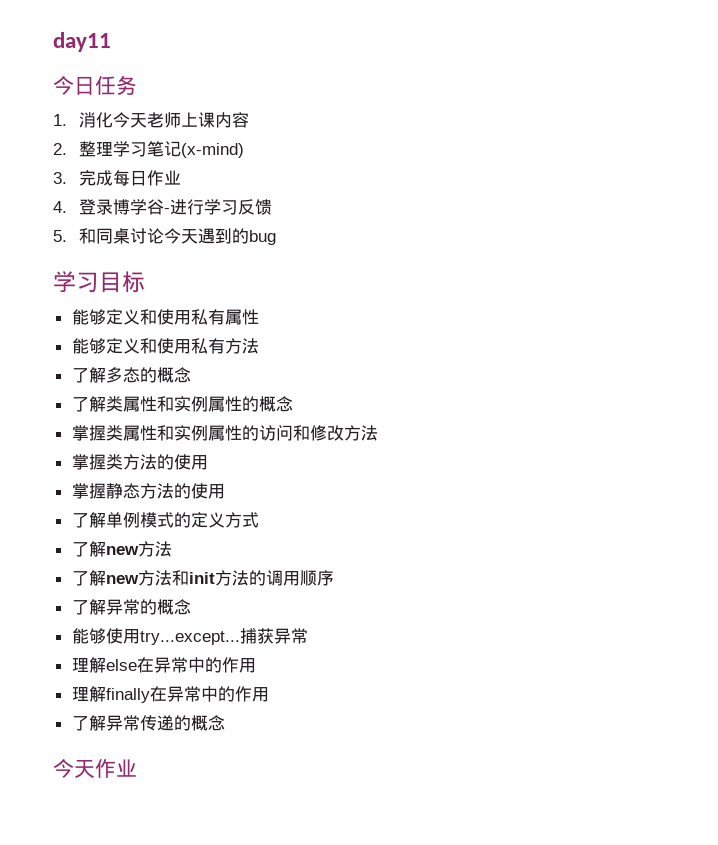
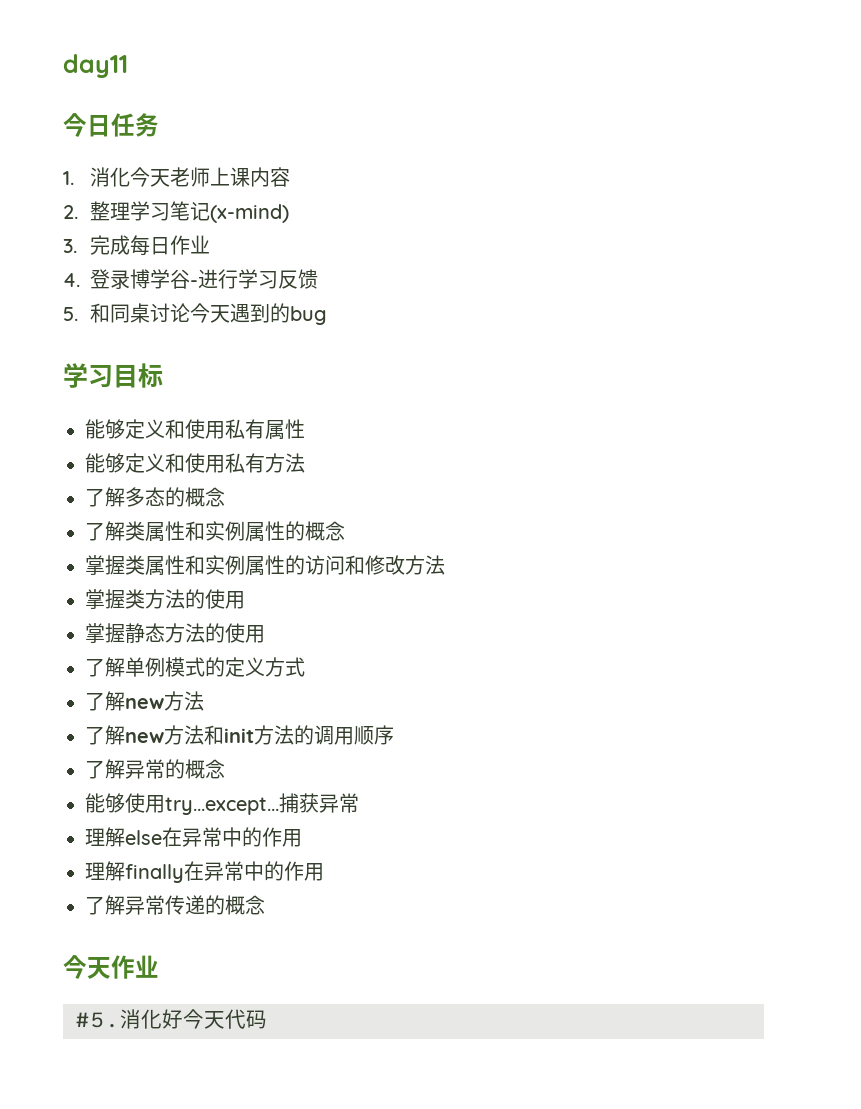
+ #5.消化好今天代码

